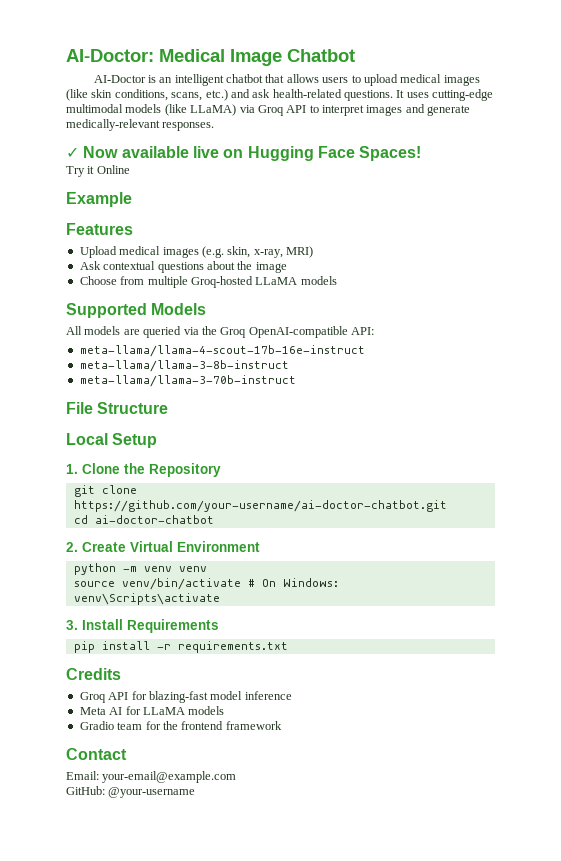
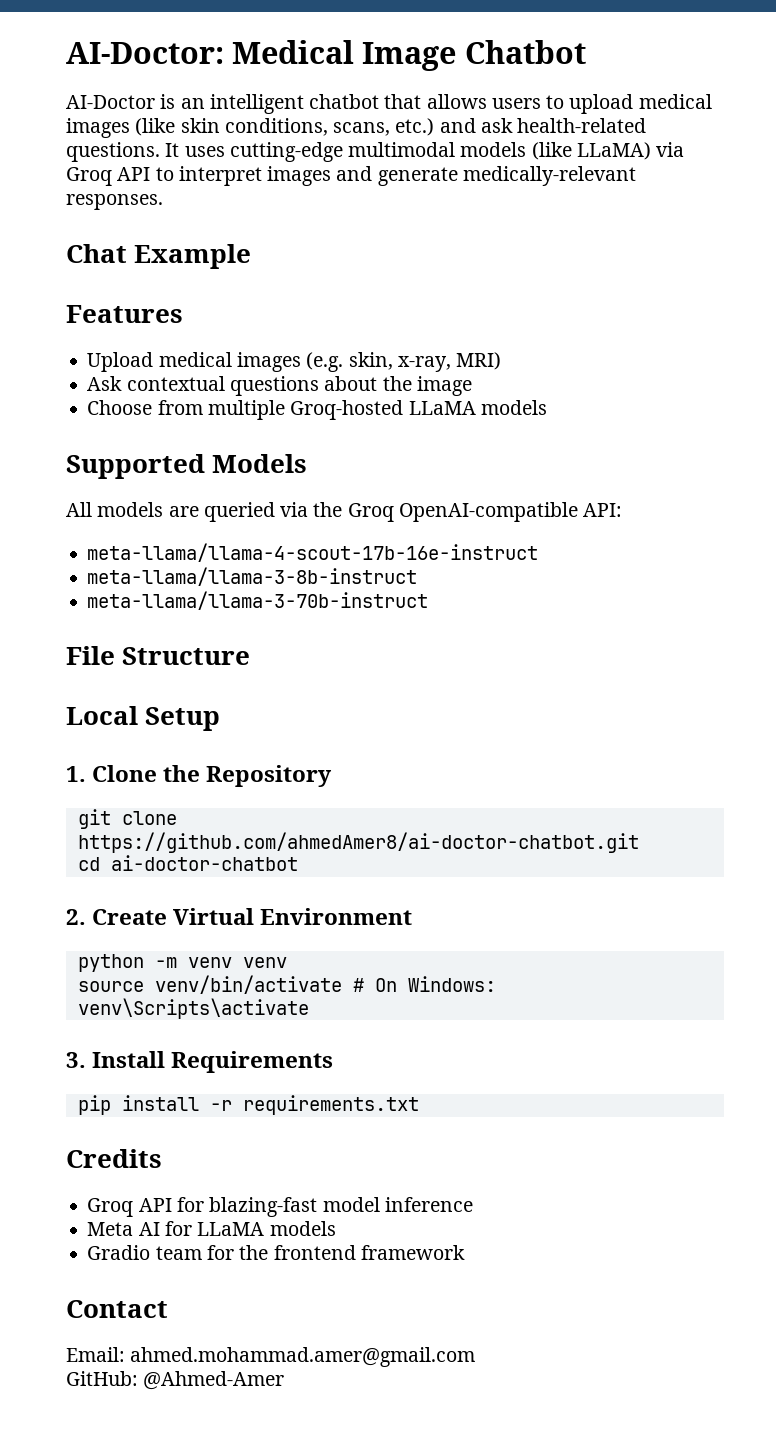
- ✓ Now available live on Hugging Face Spaces!
- Try it Online
- Example
+ Chat Example
- git clone https://github.com/your-username/ai-doctor-chatbot.git
+ git clone https://github.com/ahmedAmer8/ai-doctor-chatbot.git
- Email: your-email@example.com
+ Email: ahmed.mohammad.amer@gmail.com
- GitHub: @your-username
+ GitHub: @Ahmed-Amer

